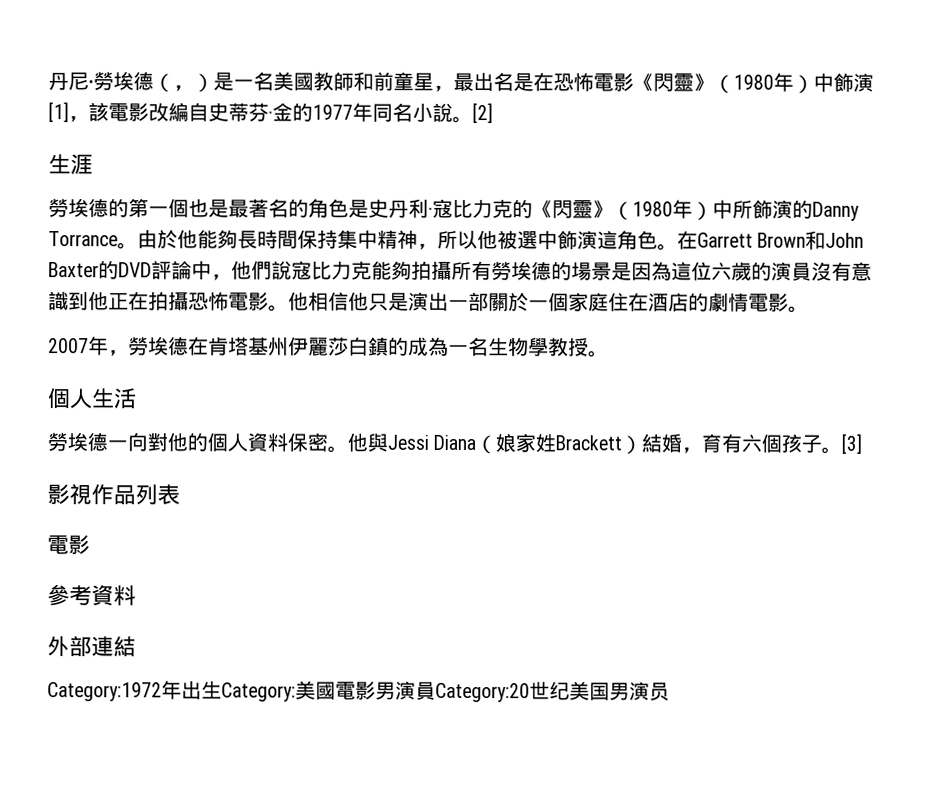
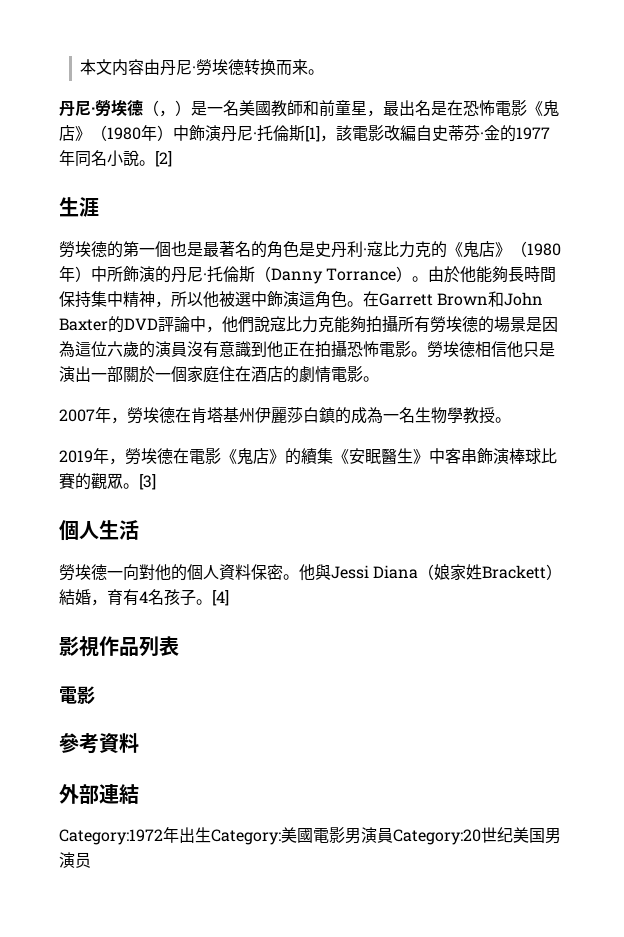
+ 本文内容由丹尼·勞埃德转换而来。
- 丹尼·勞埃德（，）是一名美國教師和前童星，最出名是在恐怖電影《閃靈》（1980年）中飾演[1]，該電影改編自史蒂芬·金的1977年同名小說。
+ 丹尼·勞埃德（，）是一名美國教師和前童星，最出名是在恐怖電影《鬼店》（1980年）中飾演丹尼·托倫斯[1]，該電影改編自史蒂芬·金的1977年同名小說。
- 勞埃德的第一個也是最著名的角色是史丹利·寇比力克的《閃靈》（1980年）中所飾演的Danny Torrance。
+ 勞埃德的第一個也是最著名的角色是史丹利·寇比力克的《鬼店》（1980年）中所飾演的丹尼·托倫斯（Danny Torrance）。
- 他相信他只是演出一部關於一個家庭住在酒店的劇情電影。
+ 勞埃德相信他只是演出一部關於一個家庭住在酒店的劇情電影。
+ 2019年，勞埃德在電影《鬼店》的續集《安眠醫生》中客串飾演棒球比賽的觀眾。[3]
- 他與Jessi Diana（娘家姓Brackett）結婚，育有六個孩子。[3]
+ 他與Jessi Diana（娘家姓Brackett）結婚，育有4名孩子。[4]

